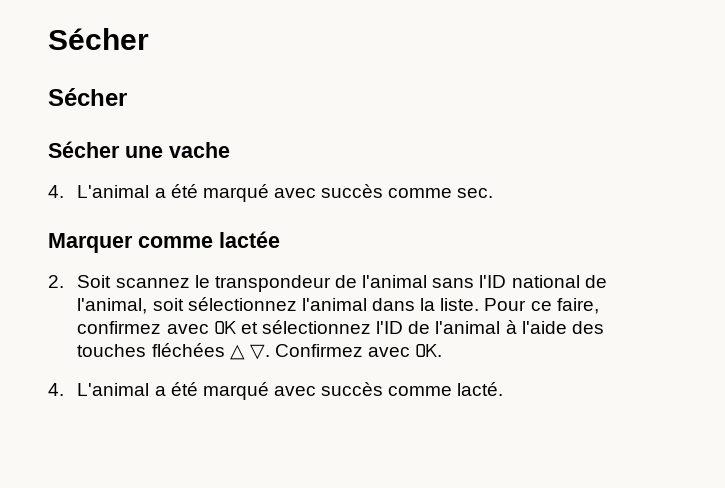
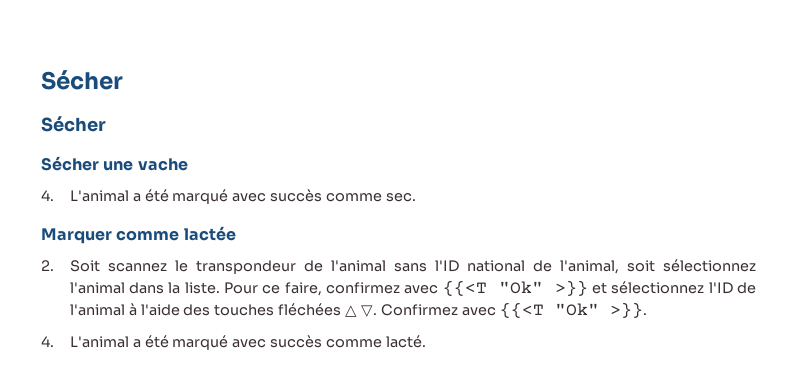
- Pour ce faire, confirmez avec OK et sélectionnez l'ID de l'animal à l'aide des touches fléchées △ ▽.
+ Pour ce faire, confirmez avec {{<T "Ok" >}} et sélectionnez l'ID de l'animal à l'aide des touches fléchées △ ▽.
- Confirmez avec OK.
+ Confirmez avec {{<T "Ok" >}}.

